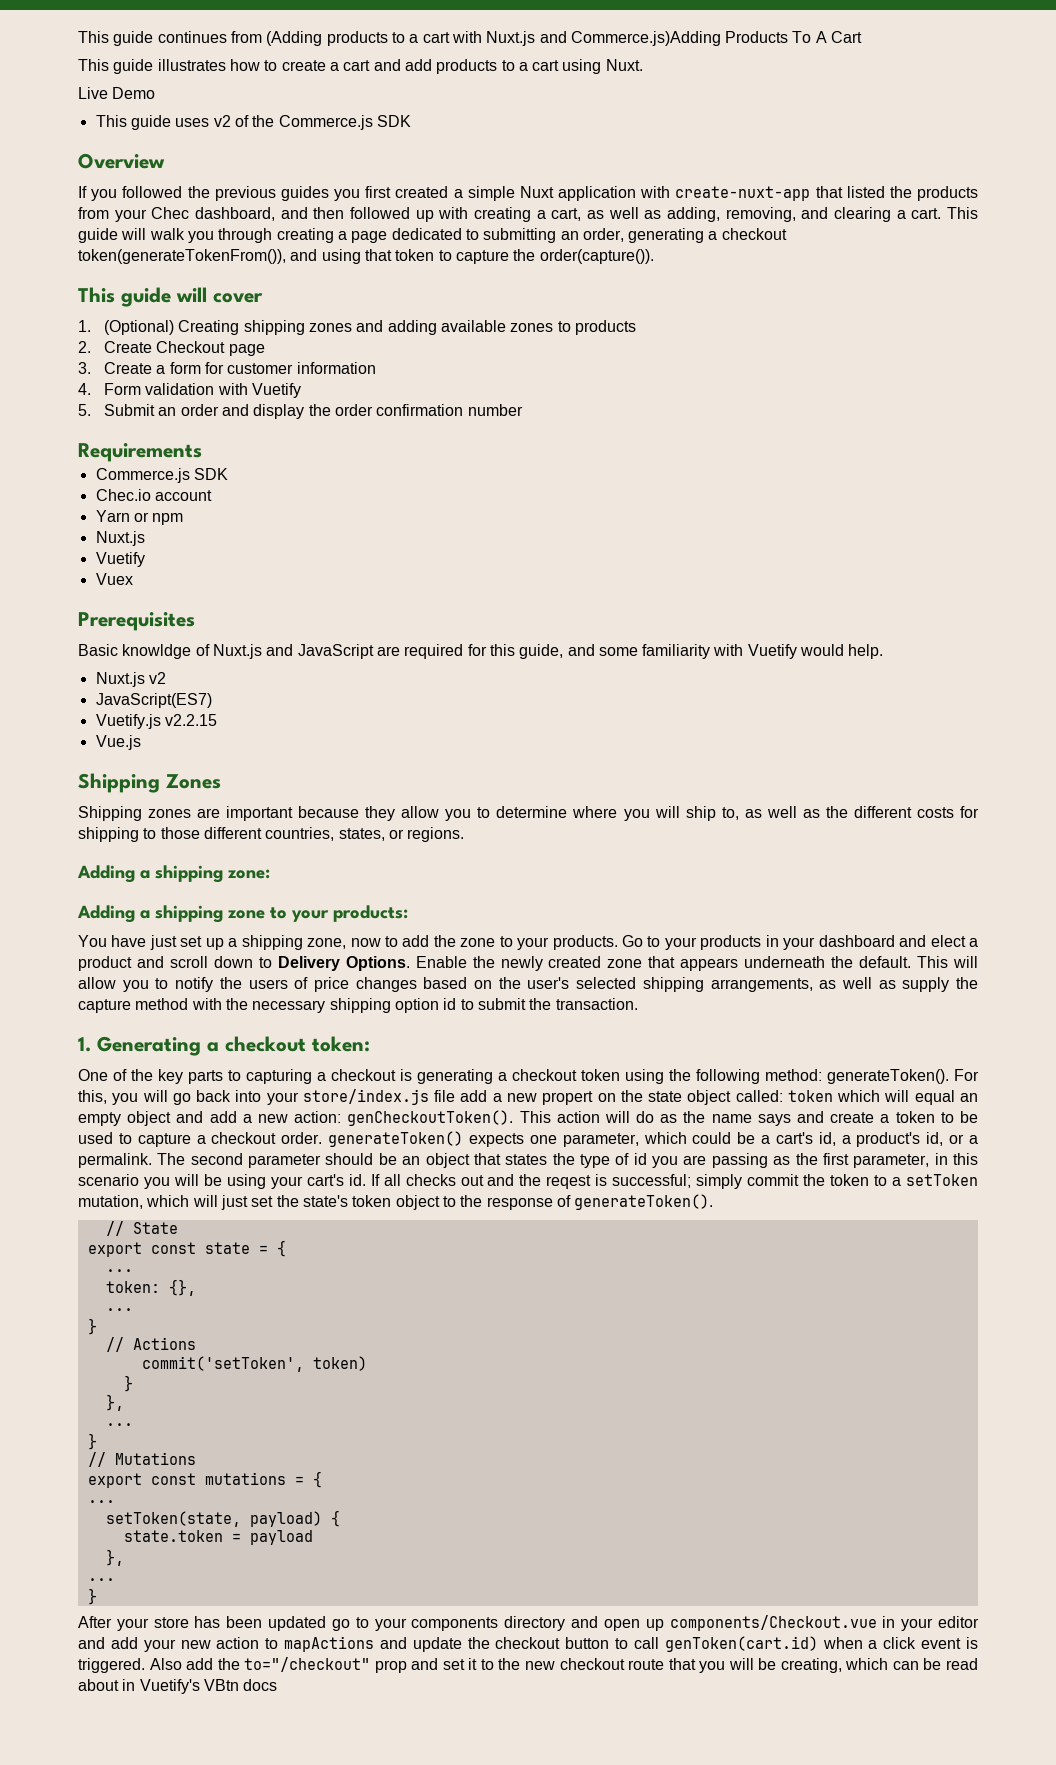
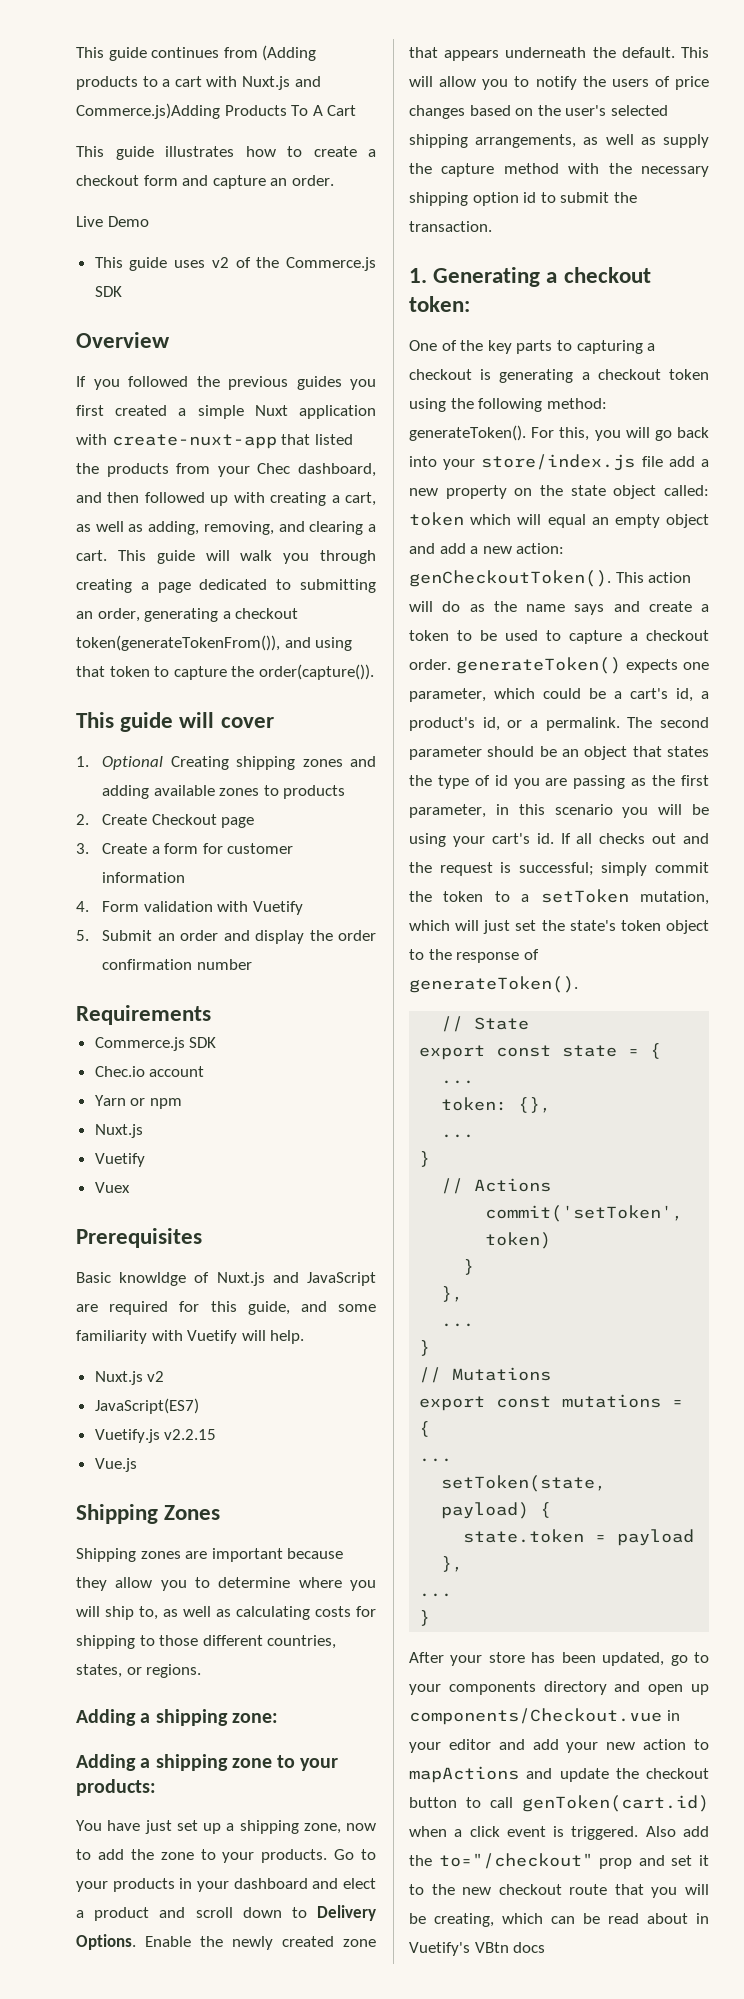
- This guide illustrates how to create a cart and add products to a cart using Nuxt.
+ This guide illustrates how to create a checkout form and capture an order.
- 1. (Optional) Creating shipping zones and adding available zones to products
+ 1. Optional Creating shipping zones and adding available zones to products
- Basic knowldge of Nuxt.js and JavaScript are required for this guide, and some familiarity with Vuetify would help.
+ Basic knowldge of Nuxt.js and JavaScript are required for this guide, and some familiarity with Vuetify will help.
- Shipping zones are important because they allow you to determine where you will ship to, as well as the different costs for shipping to those different countries, states, or regions.
+ Shipping zones are important because they allow you to determine where you will ship to, as well as calculating costs for shipping to those different countries, states, or regions.
- For this, you will go back into your store/index.js file add a new propert on the state object called: token which will equal an empty object and add a new action: genCheckoutToken().
+ For this, you will go back into your store/index.js file add a new property on the state object called: token which will equal an empty object and add a new action: genCheckoutToken().
- If all checks out and the reqest is successful; simply commit the token to a setToken mutation, which will just set the state's token object to the response of generateToken().
+ If all checks out and the request is successful; simply commit the token to a setToken mutation, which will just set the state's token object to the response of generateToken().
- After your store has been updated go to your components directory and open up components/Checkout.vue in your editor and add your new action to mapActions and update the checkout button to call genToken(cart.id) when a click event is triggered.
+ After your store has been updated, go to your components directory and open up components/Checkout.vue in your editor and add your new action to mapActions and update the checkout button to call genToken(cart.id) when a click event is triggered.

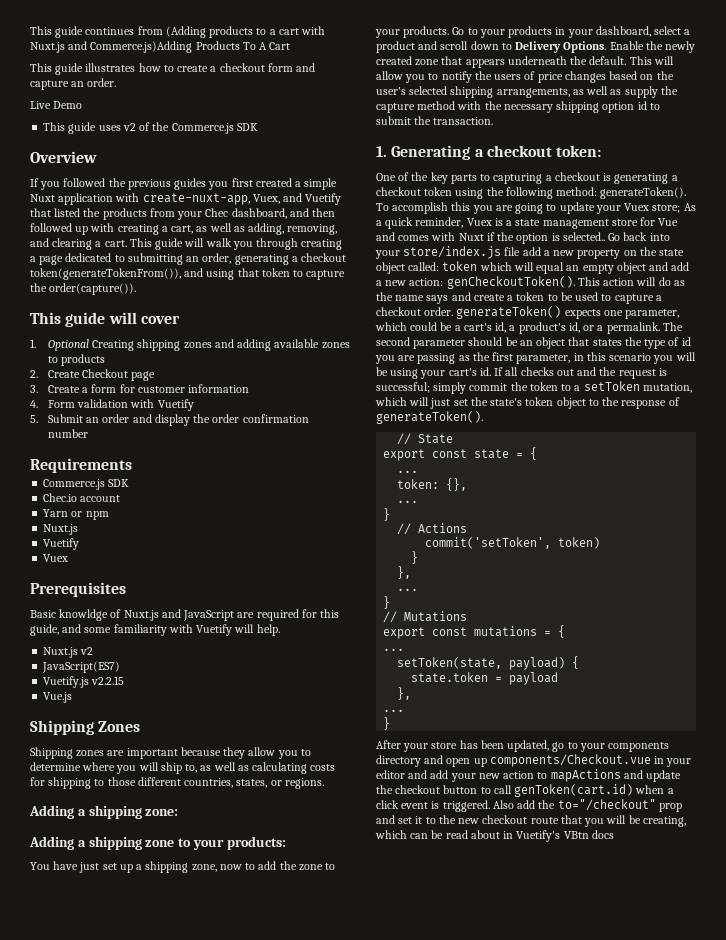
- If you followed the previous guides you first created a simple Nuxt application with create-nuxt-app that listed the products from your Chec dashboard, and then followed up with creating a cart, as well as adding, removing, and clearing a cart.
+ If you followed the previous guides you first created a simple Nuxt application with create-nuxt-app, Vuex, and Vuetify that listed the products from your Chec dashboard, and then followed up with creating a cart, as well as adding, removing, and clearing a cart.
- Go to your products in your dashboard and elect a product and scroll down to Delivery Options.
+ Go to your products in your dashboard, select a product and scroll down to Delivery Options.
- For this, you will go back into your store/index.js file add a new property on the state object called: token which will equal an empty object and add a new action: genCheckoutToken().
+ To accomplish this you are going to update your Vuex store; As a quick reminder, Vuex is a state management store for Vue and comes with Nuxt if the option is selected.. Go back into your store/index.js file add a new property on the state object called: token which will equal an empty object and add a new action: genCheckoutToken().

